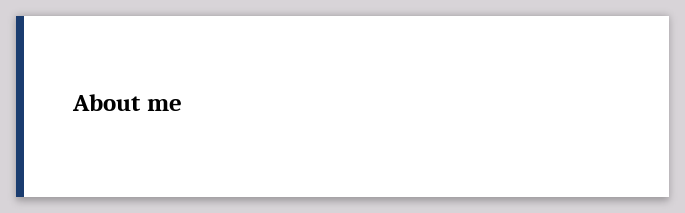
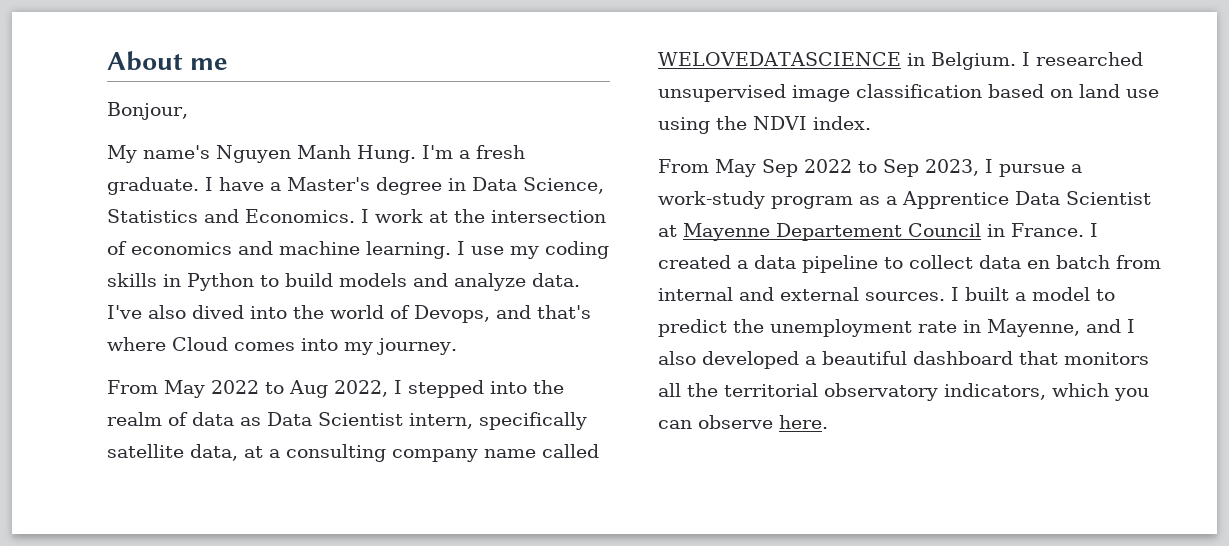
+ Bonjour,
+ My name's Nguyen Manh Hung. I'm a fresh graduate. I have a Master's degree in Data Science, Statistics and Economics. I work at the intersection of economics and machine learning. I use my coding skills in Python to build models and analyze data. I've also dived into the world of Devops, and that's where Cloud comes into my journey.
+ From May 2022 to Aug 2022, I stepped into the realm of data as Data Scientist intern, specifically satellite data, at a consulting company name called WELOVEDATASCIENCE in Belgium. I researched unsupervised image classification based on land use using the NDVI index.
+ From May Sep 2022 to Sep 2023, I pursue a work-study program as a Apprentice Data Scientist at Mayenne Departement Council in France. I created a data pipeline to collect data en batch from internal and external sources. I built a model to predict the unemployment rate in Mayenne, and I also developed a beautiful dashboard that monitors all the territorial observatory indicators, which you can observe here.

